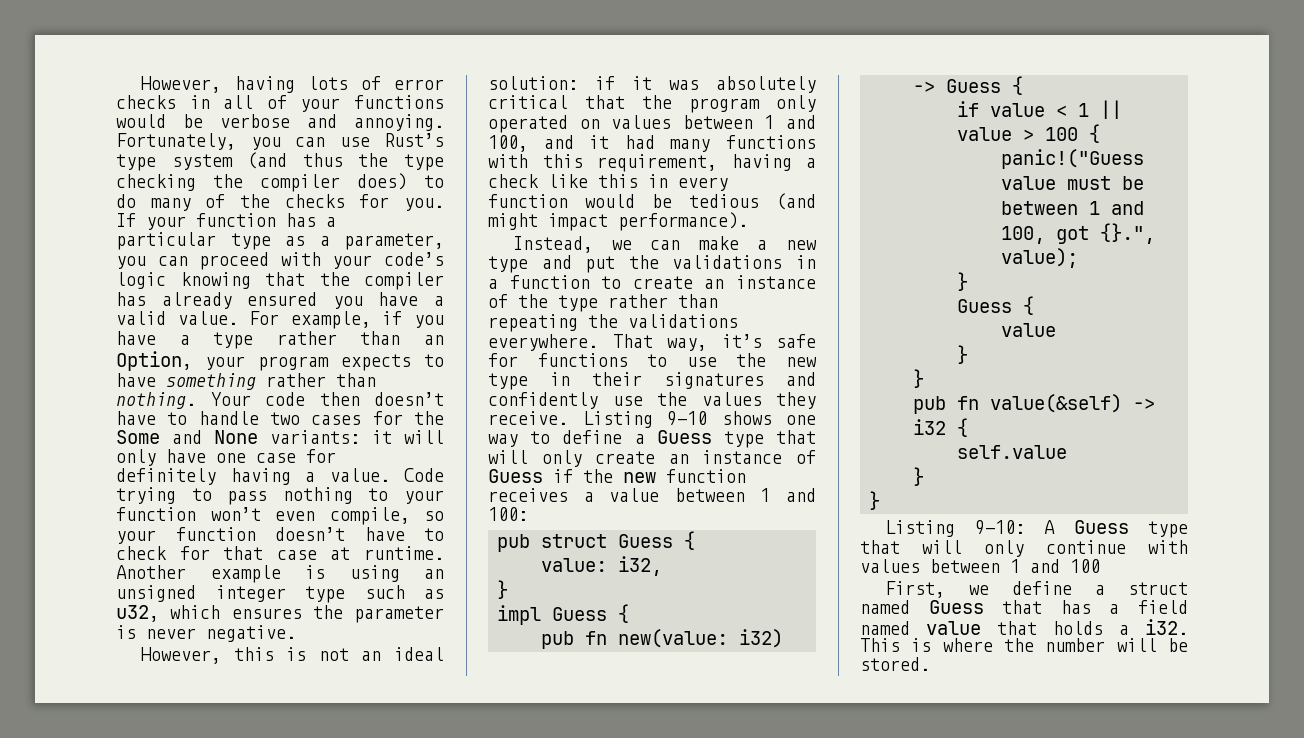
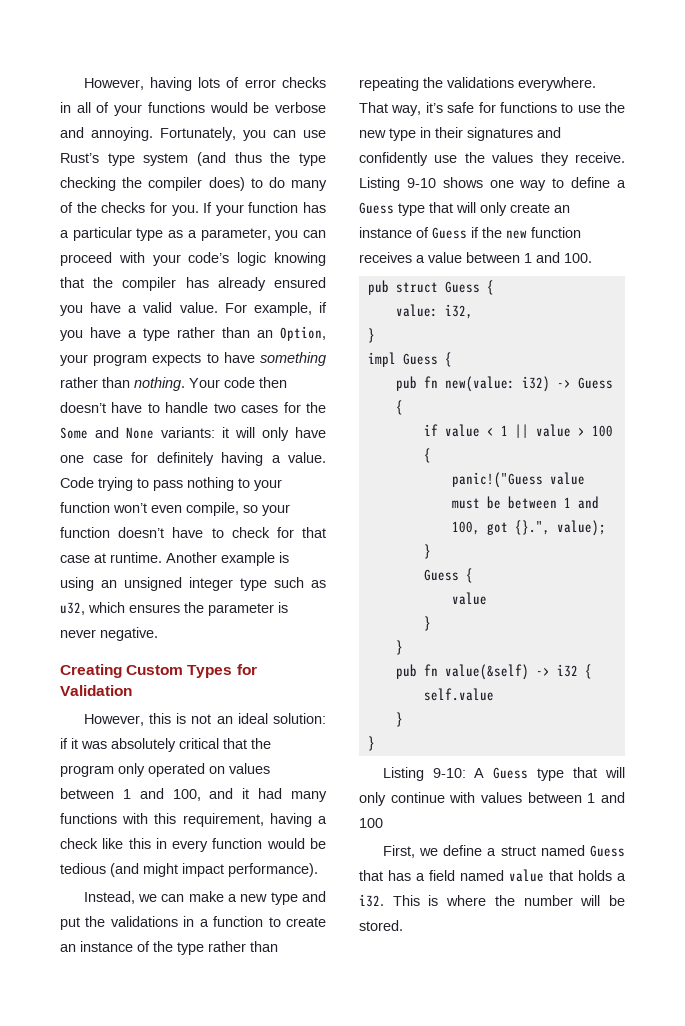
+ Creating Custom Types for Validation
- Listing 9-10 shows one way to define a Guess type that will only create an instance of Guess if the new function receives a value between 1 and 100:
+ Listing 9-10 shows one way to define a Guess type that will only create an instance of Guess if the new function receives a value between 1 and 100.

